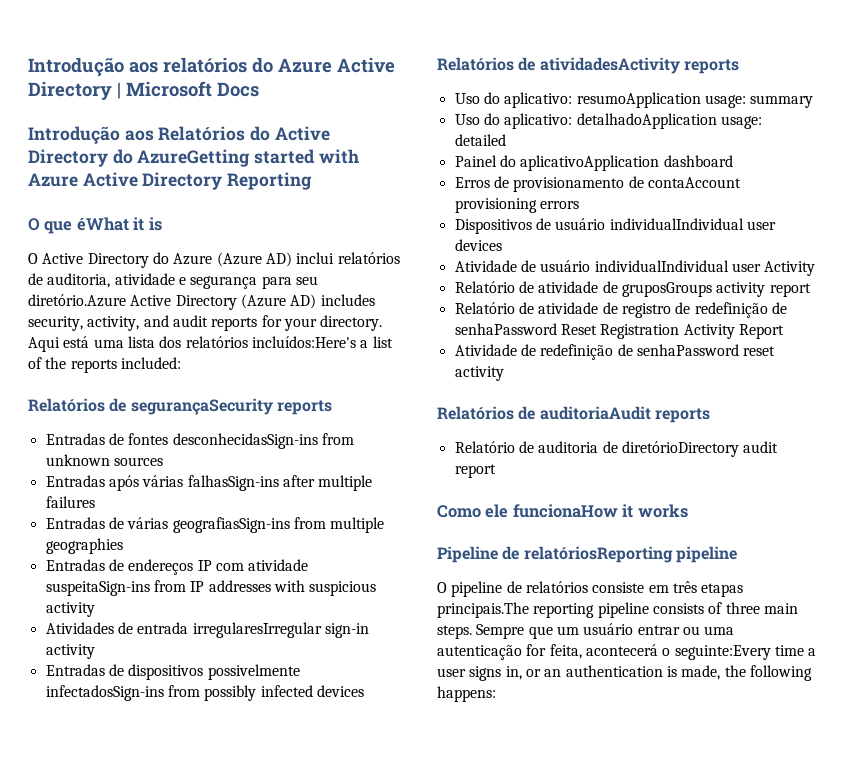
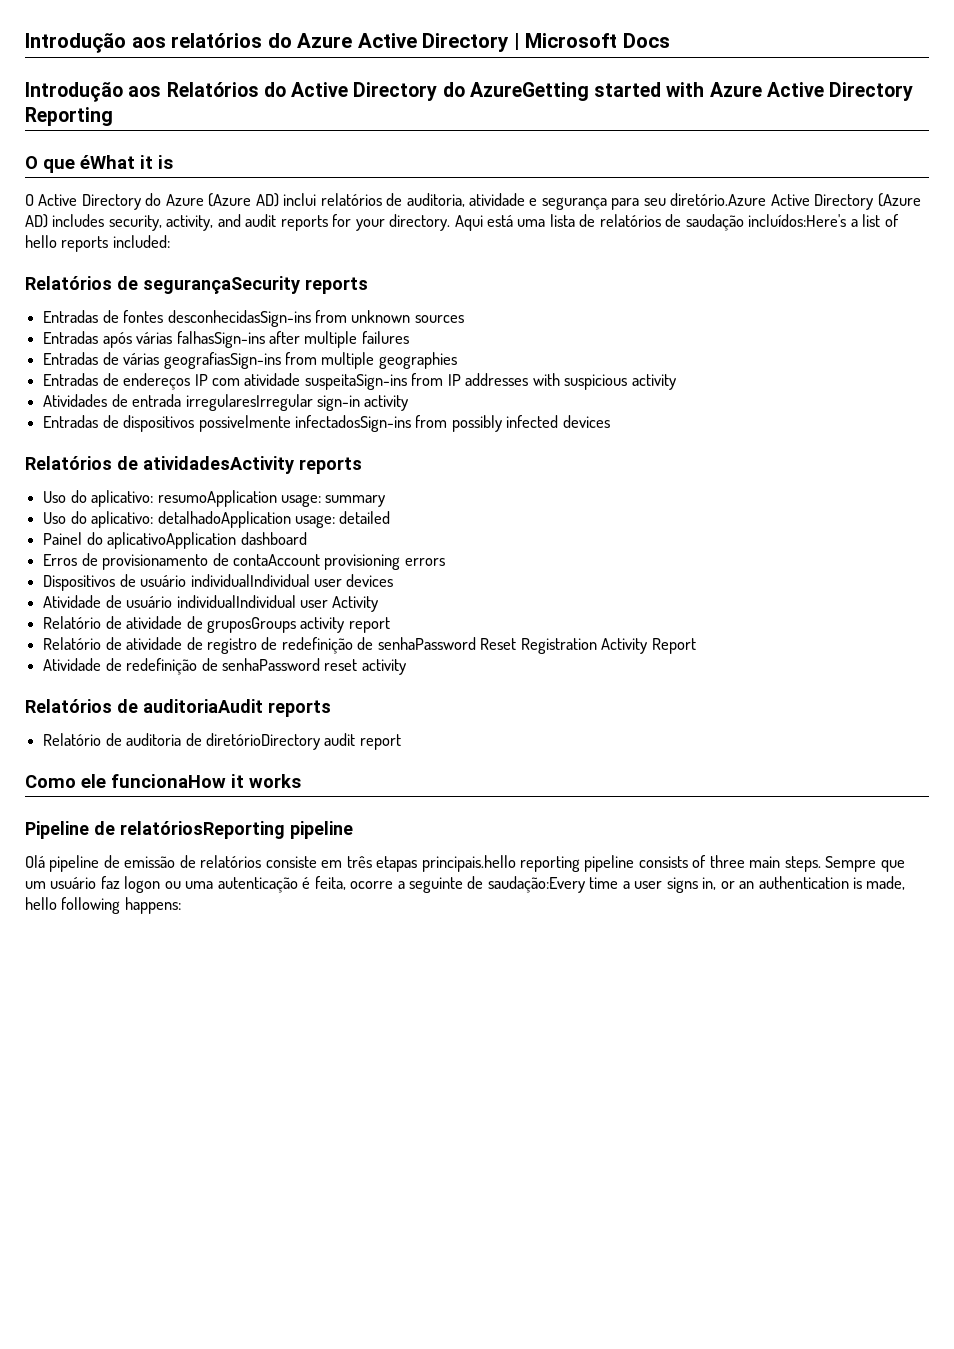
- Aqui está uma lista dos relatórios incluídos:Here's a list of the reports included:
+ Aqui está uma lista de relatórios de saudação incluídos:Here's a list of hello reports included:
- O pipeline de relatórios consiste em três etapas principais.The reporting pipeline consists of three main steps.
+ Olá pipeline de emissão de relatórios consiste em três etapas principais.hello reporting pipeline consists of three main steps.
- Sempre que um usuário entrar ou uma autenticação for feita, acontecerá o seguinte:Every time a user signs in, or an authentication is made, the following happens:
+ Sempre que um usuário faz logon ou uma autenticação é feita, ocorre a seguinte de saudação:Every time a user signs in, or an authentication is made, hello following happens:

